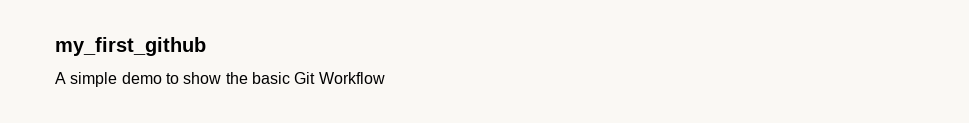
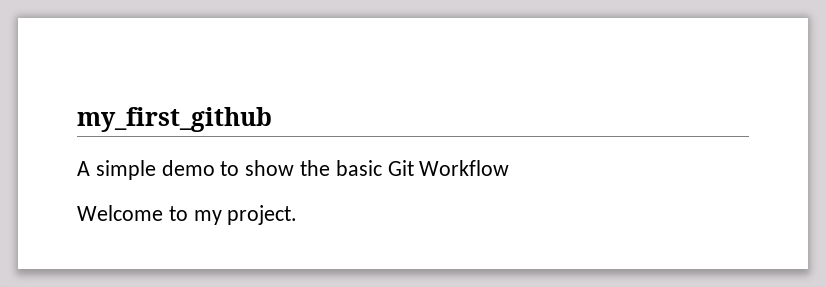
+ Welcome to my project.

